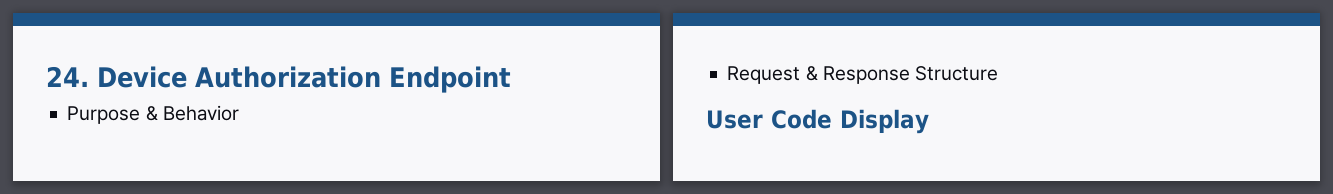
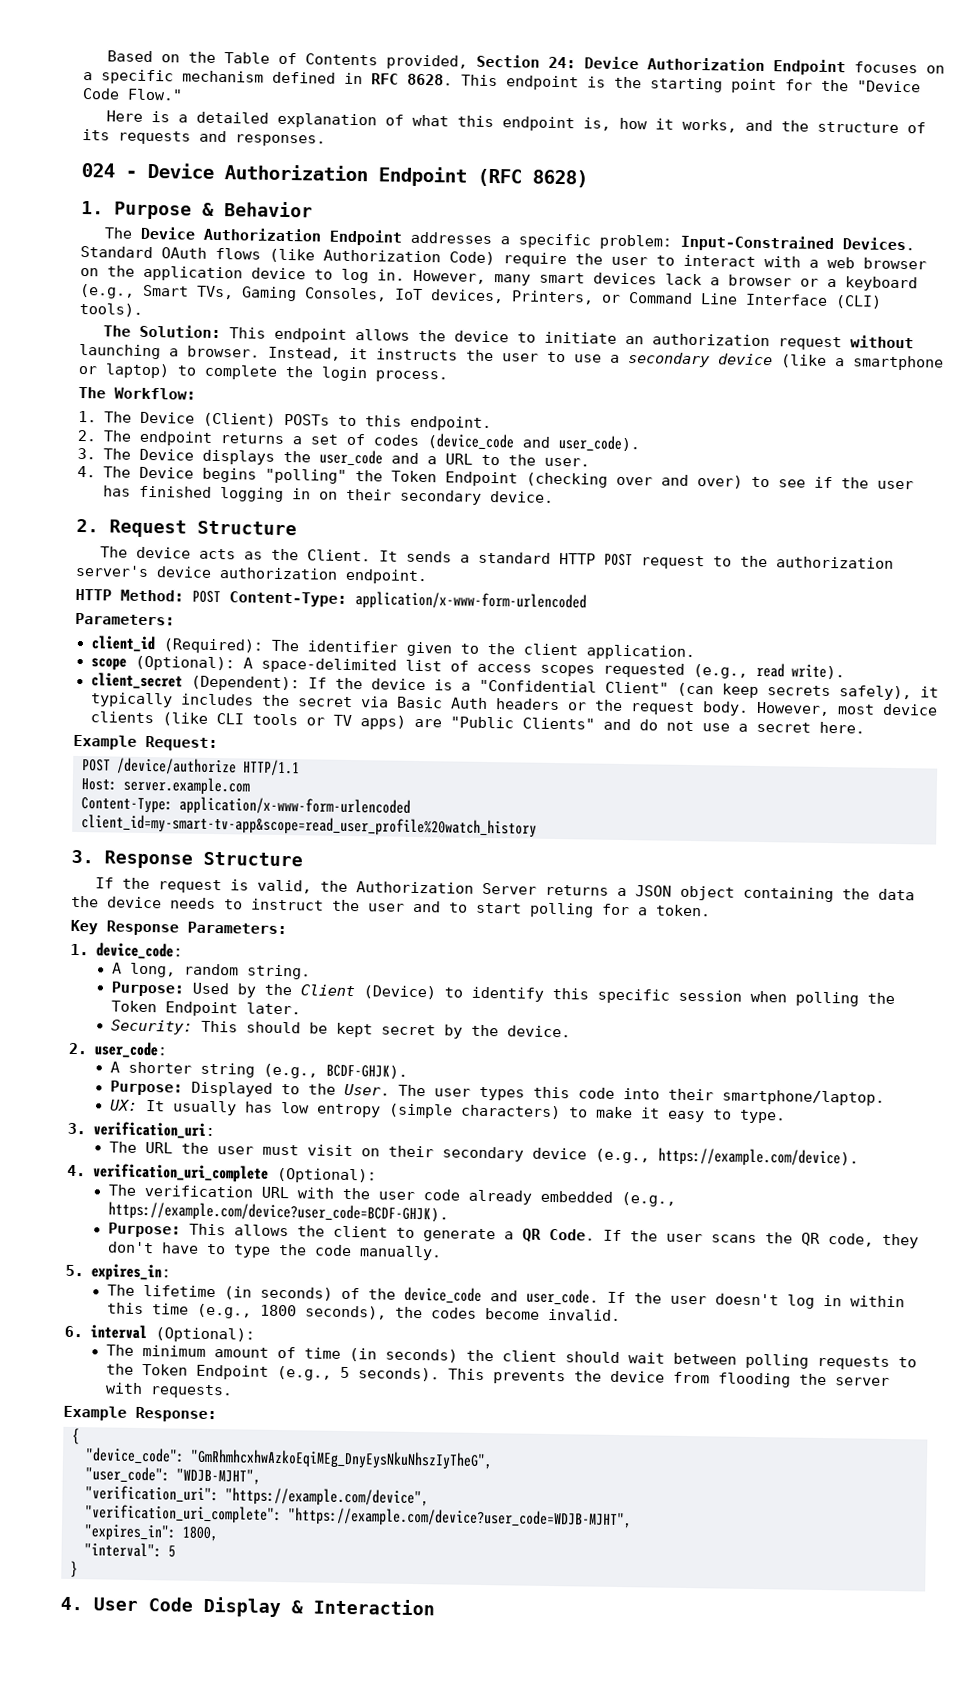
- 24. Device Authorization Endpoint
- Purpose & Behavior
- Request & Response Structure
- User Code Display
+ Based on the Table of Contents provided, Section 24: Device Authorization Endpoint focuses on a specific mechanism defined in RFC 8628. This endpoint is the starting point for the "Device Code Flow."
+ Here is a detailed explanation of what this endpoint is, how it works, and the structure of its requests and responses.
+ 024 - Device Authorization Endpoint (RFC 8628)
+ 1. Purpose & Behavior
+ The Device Authorization Endpoint addresses a specific problem: Input-Constrained Devices. Standard OAuth flows (like Authorization Code) require the user to interact with a web browser on the application device to log in. However, many smart devices lack a browser or a keyboard (e.g., Smart TVs, Gaming Consoles, IoT devices, Printers, or Command Line Interface (CLI) tools).
+ The Solution: This endpoint allows the device to initiate an authorization request without launching a browser. Instead, it instructs the user to use a secondary device (like a smartphone or laptop) to complete the login process.
+ The Workflow:
+ 1. The Device (Client) POSTs to this endpoint.
+ 2. The endpoint returns a set of codes (device_code and user_code).
+ 3. The Device displays the user_code and a URL to the user.
+ 4. The Device begins "polling" the Token Endpoint (checking over and over) to see if the user has finished logging in on their secondary device.
+ 2. Request Structure
+ The device acts as the Client. It sends a standard HTTP POST request to the authorization server's device authorization endpoint.
+ HTTP Method: POST Content-Type: application/x-www-form-urlencoded
+ Parameters:
+ client_id (Required): The identifier given to the client application.
+ scope (Optional): A space-delimited list of access scopes requested (e.g., read write).
+ client_secret (Dependent): If the device is a "Confidential Client" (can keep secrets safely), it typically includes the secret via Basic Auth headers or the request body. However, most device clients (like CLI tools or TV apps) are "Public Clients" and do not use a secret here.
+ Example Request:
+ POST /device/authorize HTTP/1.1
+ Host: server.example.com
+ Content-Type: application/x-www-form-urlencoded
+ client_id=my-smart-tv-app&scope=read_user_profile%20watch_history
+ 3. Response Structure
+ If the request is valid, the Authorization Server returns a JSON object containing the data the device needs to instruct the user and to start polling for a token.
+ Key Response Parameters:
+ 1. device_code:
+ A long, random string.
+ Purpose: Used by the Client (Device) to identify this specific session when polling the Token Endpoint later.
+ Security: This should be kept secret by the device.
+ 2. user_code:
+ A shorter string (e.g., BCDF-GHJK).
+ Purpose: Displayed to the User. The user types this code into their smartphone/laptop.
+ UX: It usually has low entropy (simple characters) to make it easy to type.
+ 3. verification_uri:
+ The URL the user must visit on their secondary device (e.g., https://example.com/device).
+ 4. verification_uri_complete (Optional):
+ The verification URL with the user code already embedded (e.g., https://example.com/device?user_code=BCDF-GHJK).
+ Purpose: This allows the client to generate a QR Code. If the user scans the QR code, they don't have to type the code manually.
+ 5. expires_in:
+ The lifetime (in seconds) of the device_code and user_code. If the user doesn't log in within this time (e.g., 1800 seconds), the codes become invalid.
+ 6. interval (Optional):
+ The minimum amount of time (in seconds) the client should wait between polling requests to the Token Endpoint (e.g., 5 seconds). This prevents the device from flooding the server with requests.
+ Example Response:
+ {
+ "device_code": "GmRhmhcxhwAzkoEqiMEg_DnyEysNkuNhszIyTheG",
+ "user_code": "WDJB-MJHT",
+ "verification_uri": "https://example.com/device",
+ "verification_uri_complete": "https://example.com/device?user_code=WDJB-MJHT",
+ "expires_in": 1800,
+ "interval": 5
+ }
+ 4. User Code Display & Interaction

